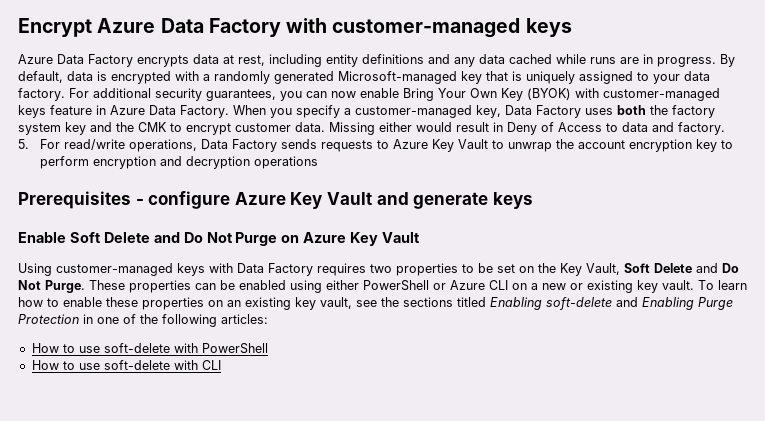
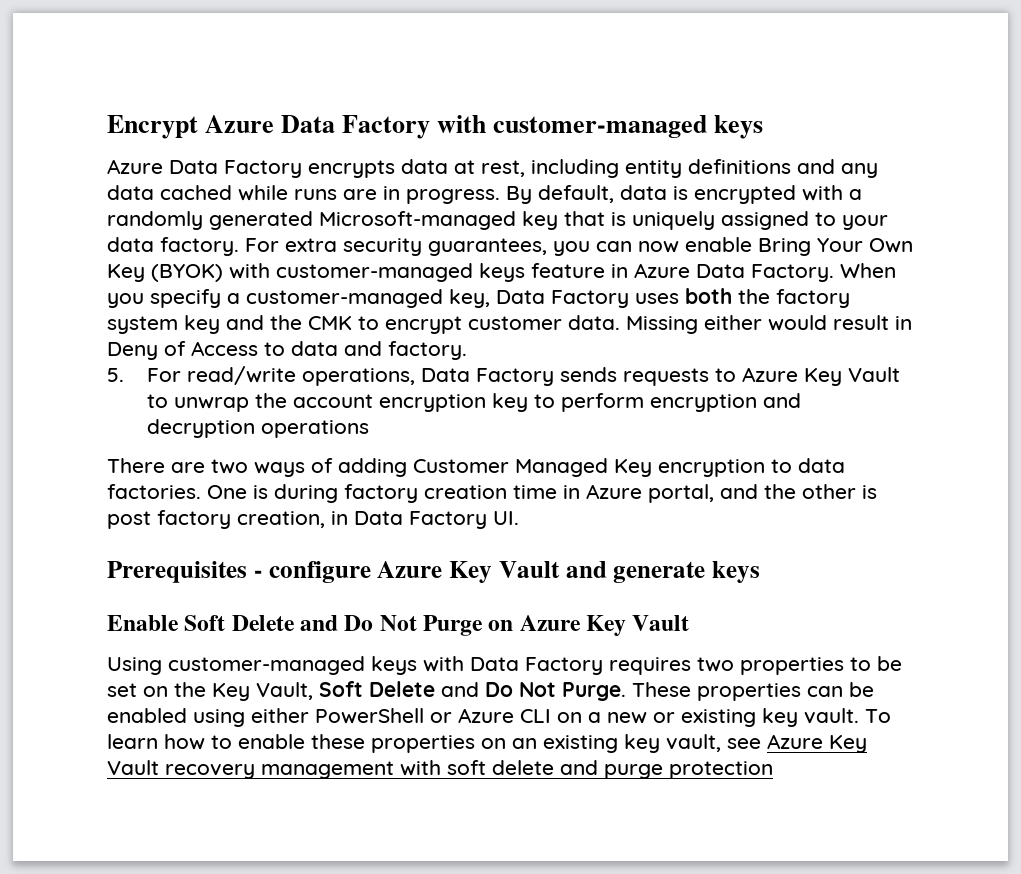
- For additional security guarantees, you can now enable Bring Your Own Key (BYOK) with customer-managed keys feature in Azure Data Factory.
+ For extra security guarantees, you can now enable Bring Your Own Key (BYOK) with customer-managed keys feature in Azure Data Factory.
+ There are two ways of adding Customer Managed Key encryption to data factories. One is during factory creation time in Azure portal, and the other is post factory creation, in Data Factory UI.
- To learn how to enable these properties on an existing key vault, see the sections titled Enabling soft-delete and Enabling Purge Protection in one of the following articles:
- How to use soft-delete with PowerShell
- How to use soft-delete with CLI
+ To learn how to enable these properties on an existing key vault, see Azure Key Vault recovery management with soft delete and purge protection

